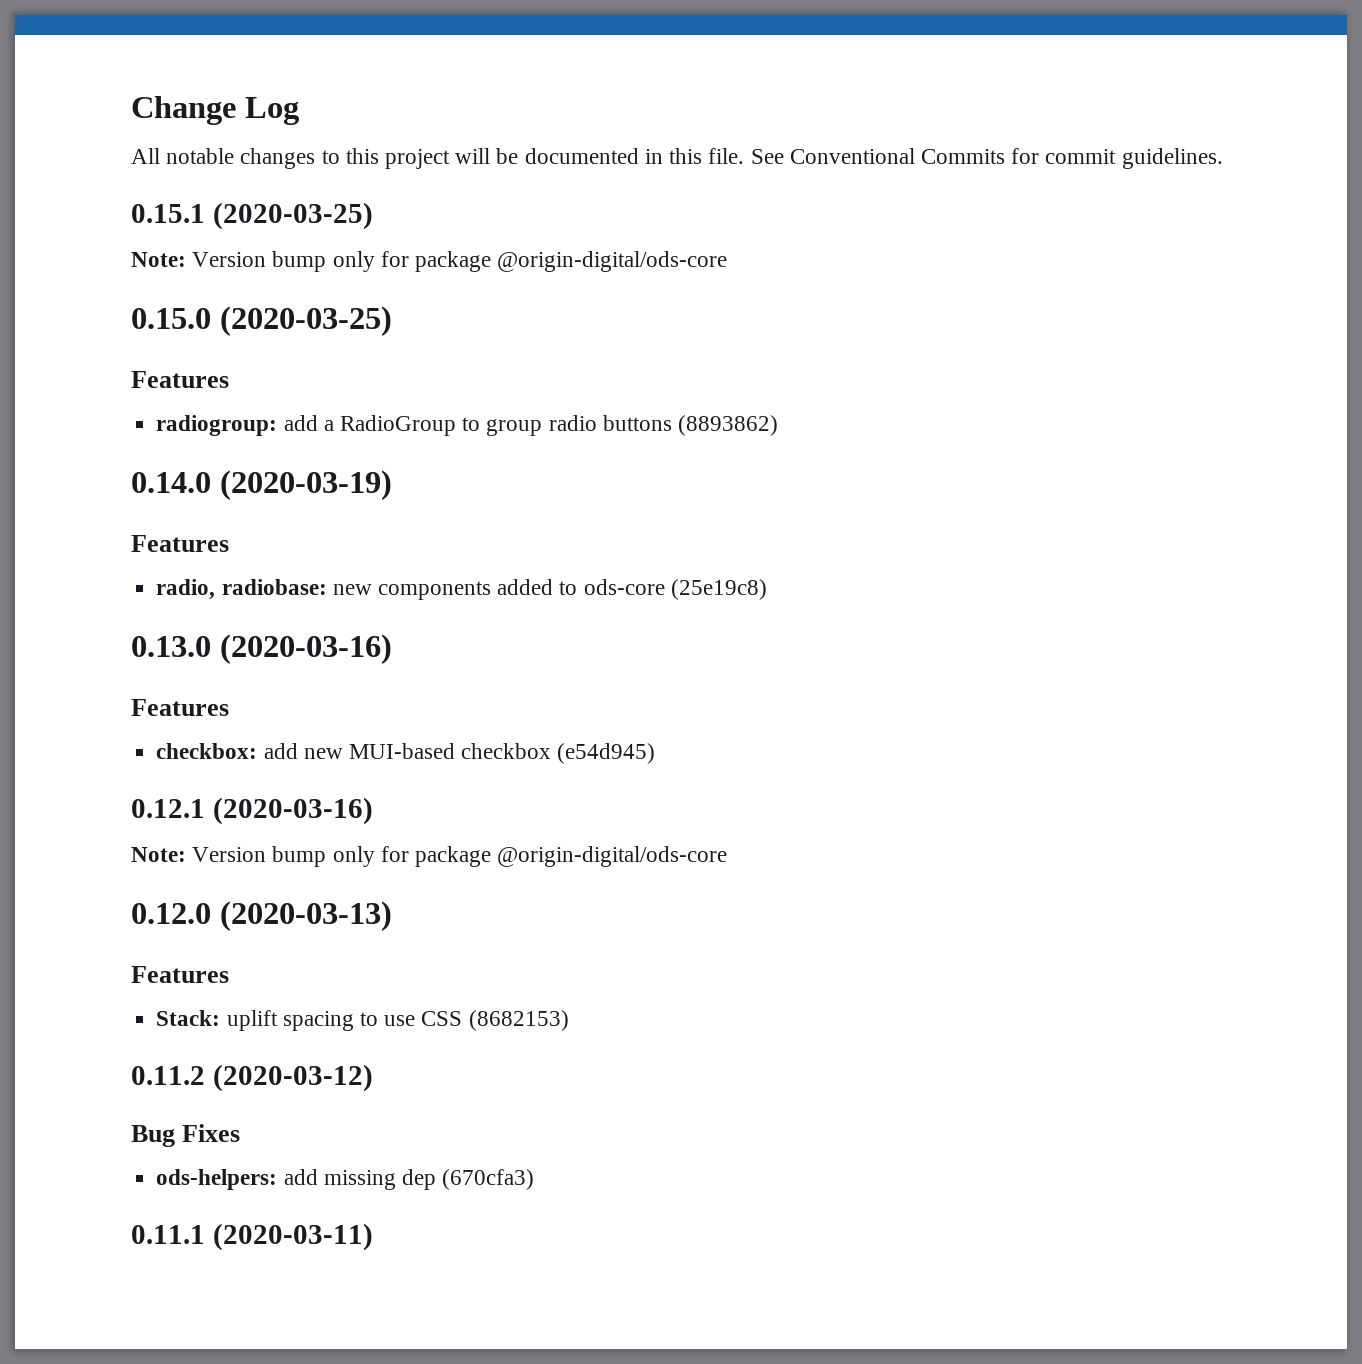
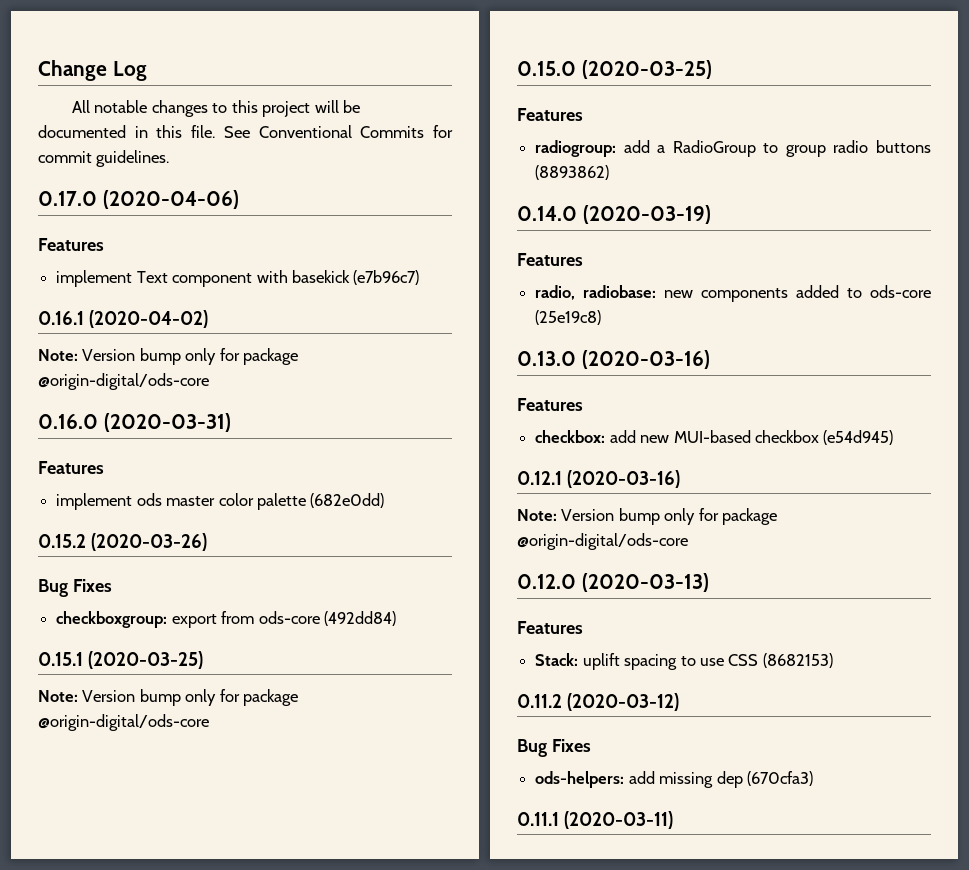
+ 0.17.0 (2020-04-06)
+ Features
+ implement Text component with basekick (e7b96c7)
+ 0.16.1 (2020-04-02)
+ Note: Version bump only for package @origin-digital/ods-core
+ 0.16.0 (2020-03-31)
+ Features
+ implement ods master color palette (682e0dd)
+ 0.15.2 (2020-03-26)
+ Bug Fixes
+ checkboxgroup: export from ods-core (492dd84)

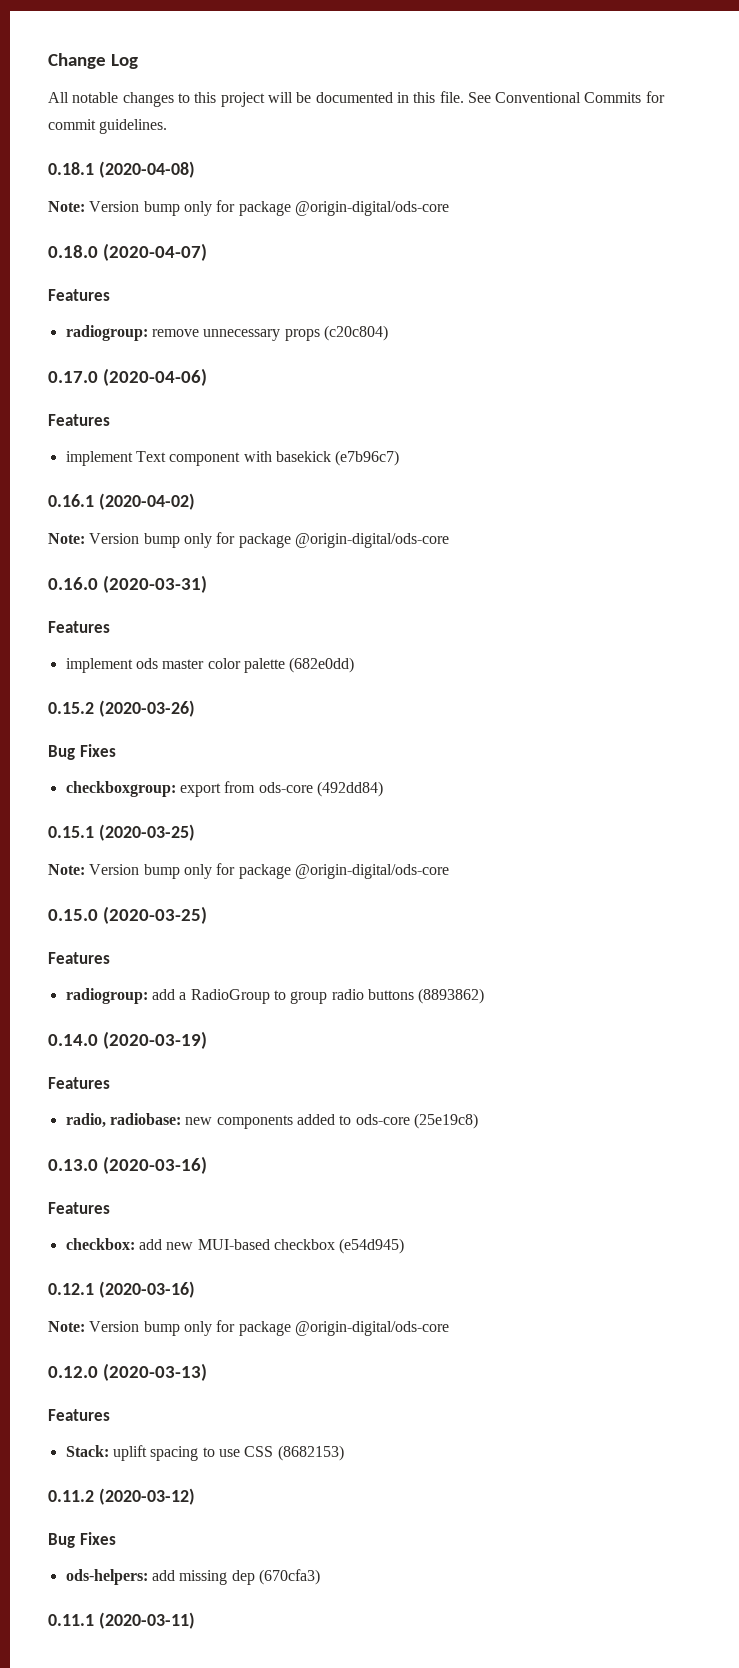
+ 0.18.1 (2020-04-08)
+ Note: Version bump only for package @origin-digital/ods-core
+ 0.18.0 (2020-04-07)
+ Features
+ radiogroup: remove unnecessary props (c20c804)

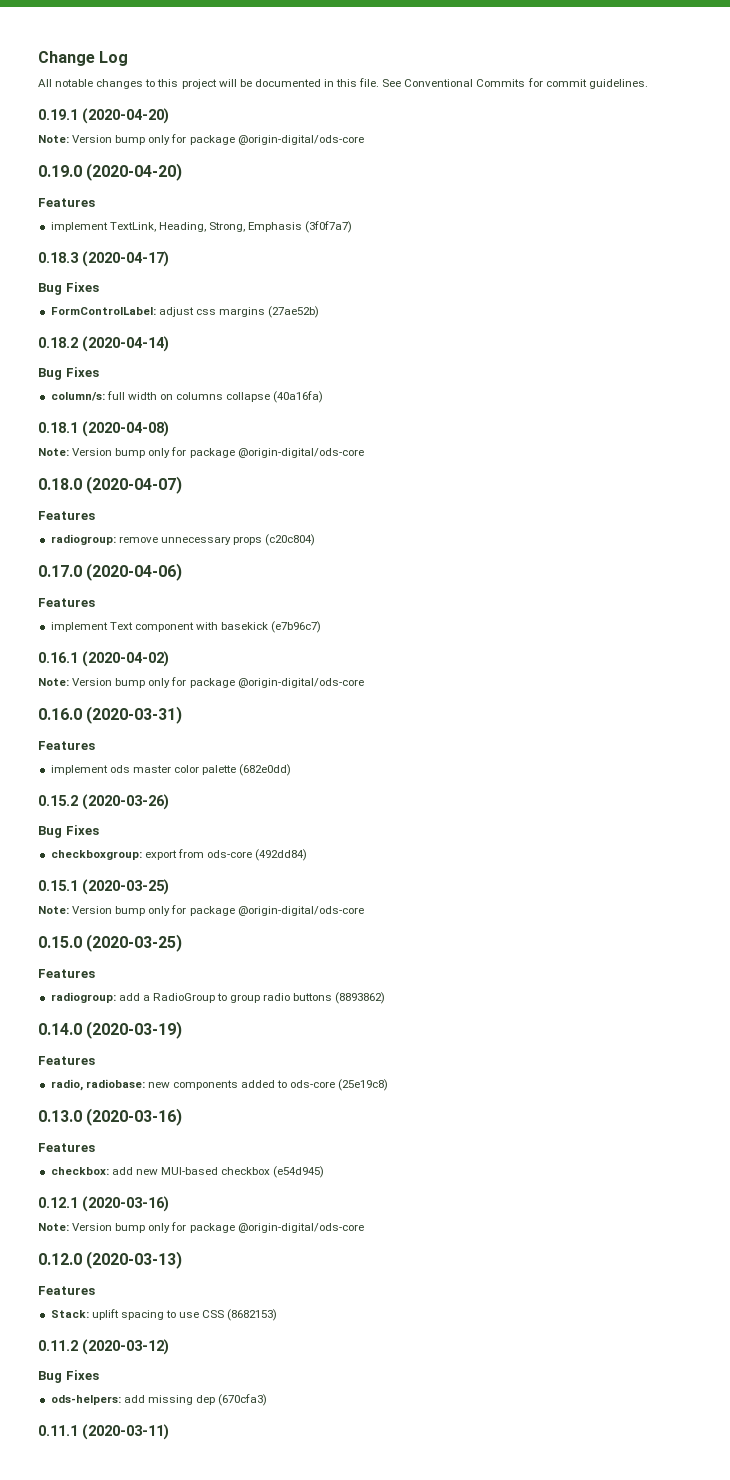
+ 0.19.1 (2020-04-20)
+ Note: Version bump only for package @origin-digital/ods-core
+ 0.19.0 (2020-04-20)
+ Features
+ implement TextLink, Heading, Strong, Emphasis (3f0f7a7)
+ 0.18.3 (2020-04-17)
+ Bug Fixes
+ FormControlLabel: adjust css margins (27ae52b)
+ 0.18.2 (2020-04-14)
+ Bug Fixes
+ column/s: full width on columns collapse (40a16fa)

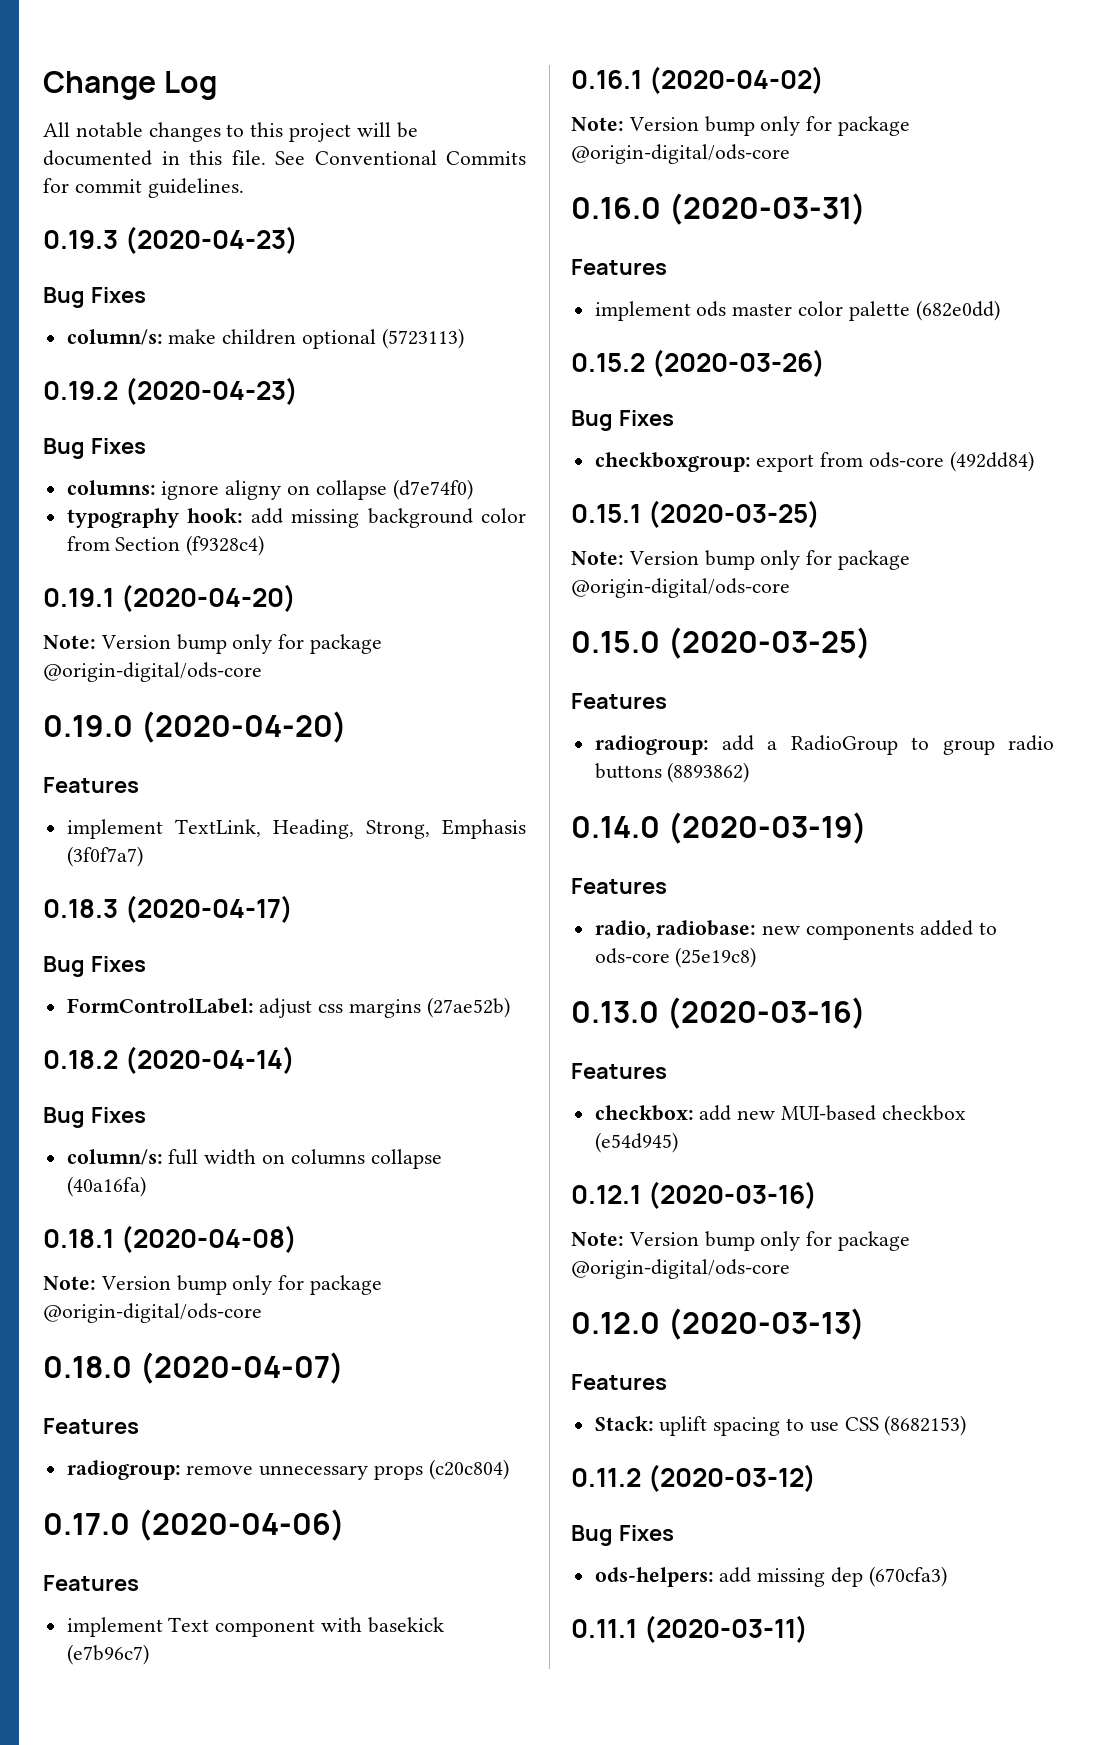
+ 0.19.3 (2020-04-23)
+ Bug Fixes
+ column/s: make children optional (5723113)
+ 0.19.2 (2020-04-23)
+ Bug Fixes
+ columns: ignore aligny on collapse (d7e74f0)
+ typography hook: add missing background color from Section (f9328c4)

